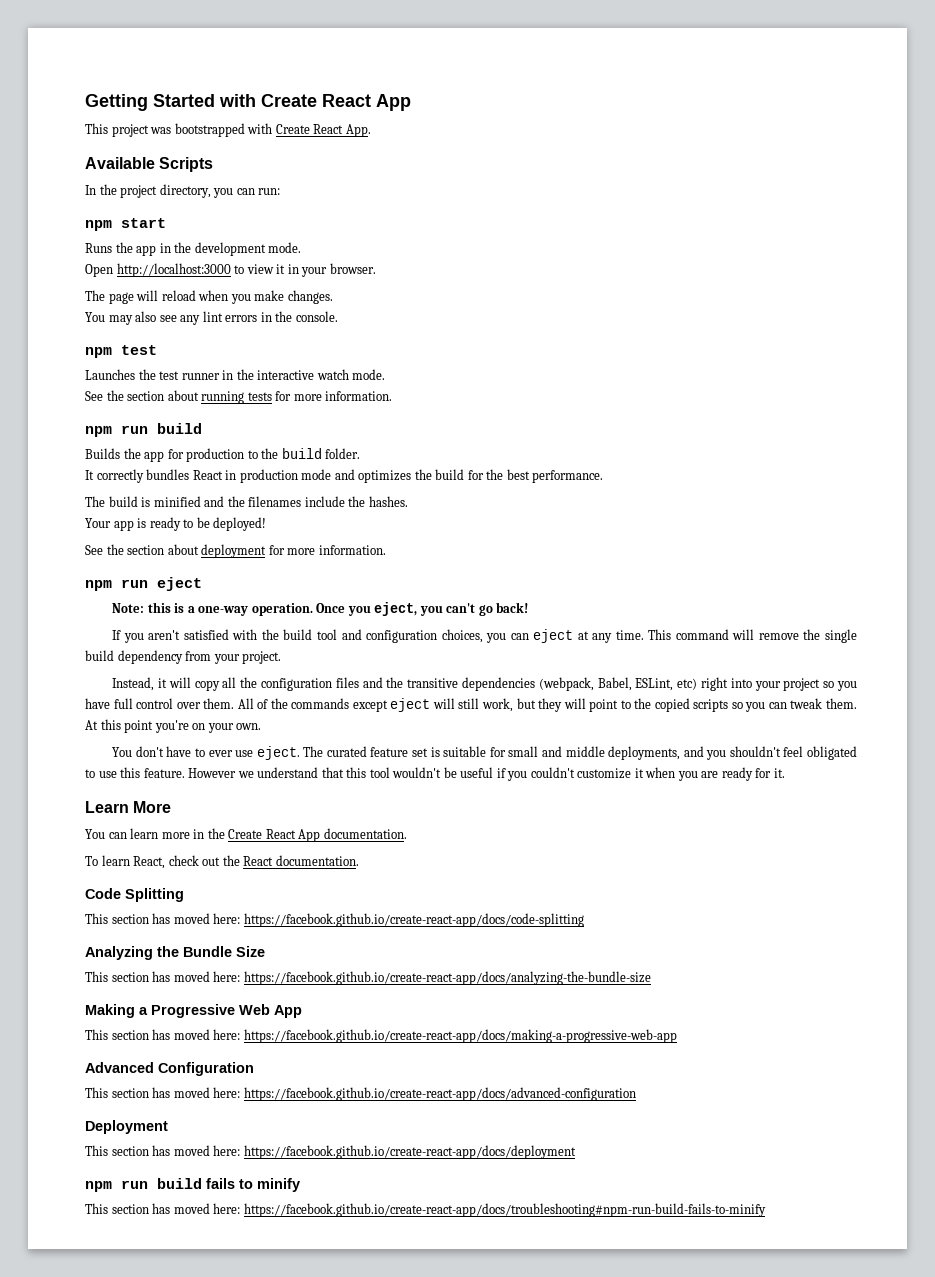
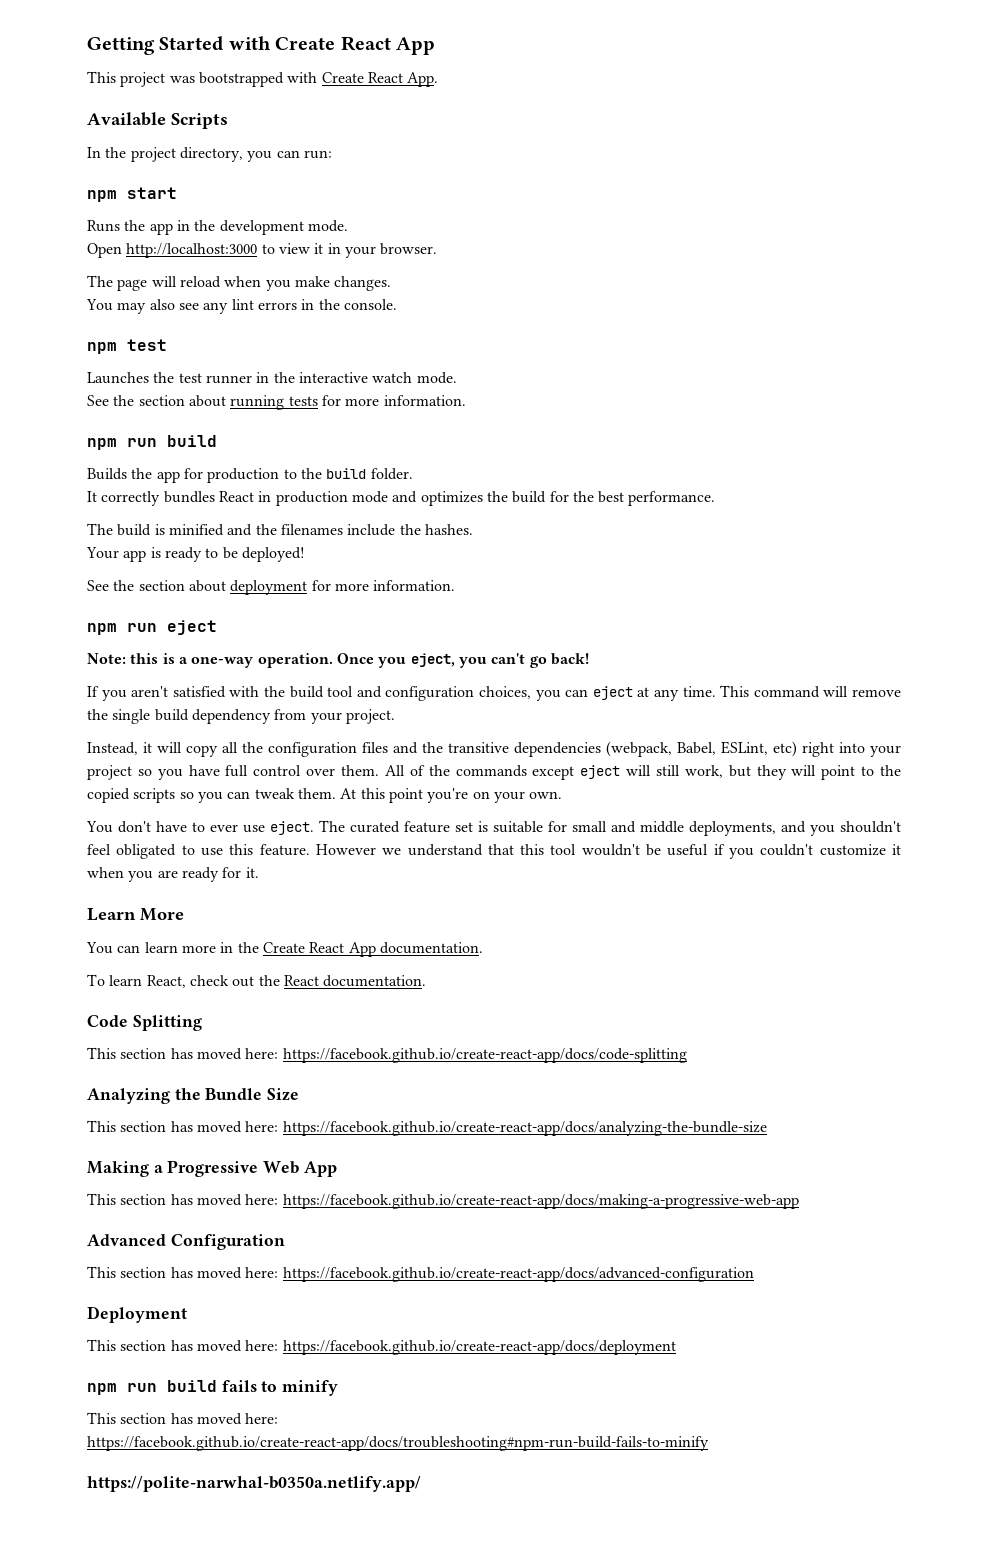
+ https://polite-narwhal-b0350a.netlify.app/

